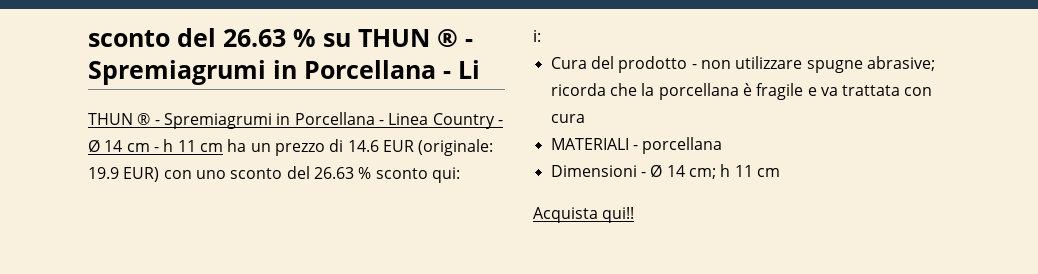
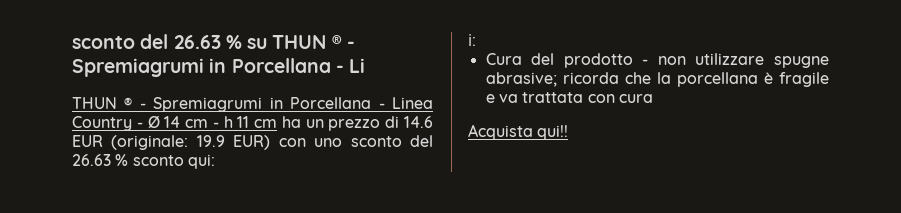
- MATERIALI - porcellana
- Dimensioni - Ø 14 cm; h 11 cm

